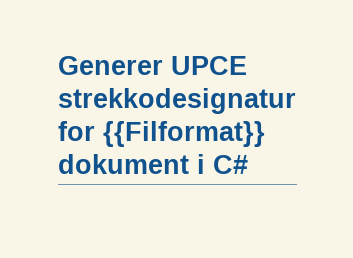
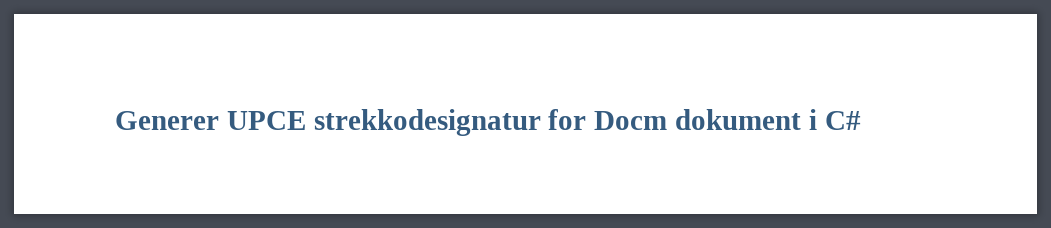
- Generer UPCE strekkodesignatur for {{Filformat}} dokument i C#
+ Generer UPCE strekkodesignatur for Docm dokument i C#

